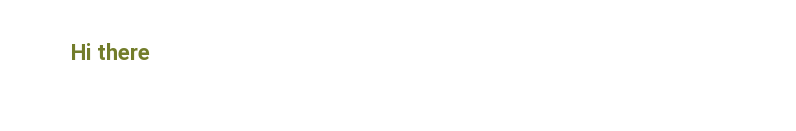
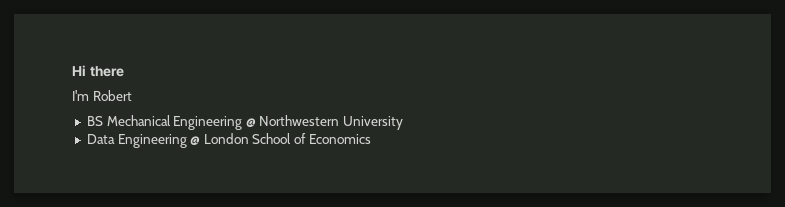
+ I'm Robert
+ BS Mechanical Engineering @ Northwestern University
+ Data Engineering @ London School of Economics

